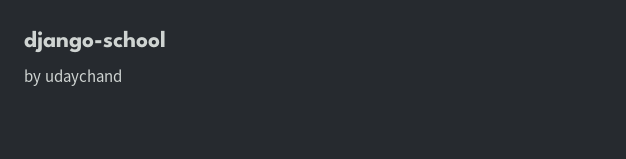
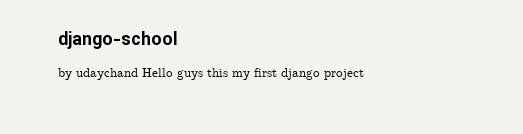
- by udaychand
+ by udaychand Hello guys this my first django project

